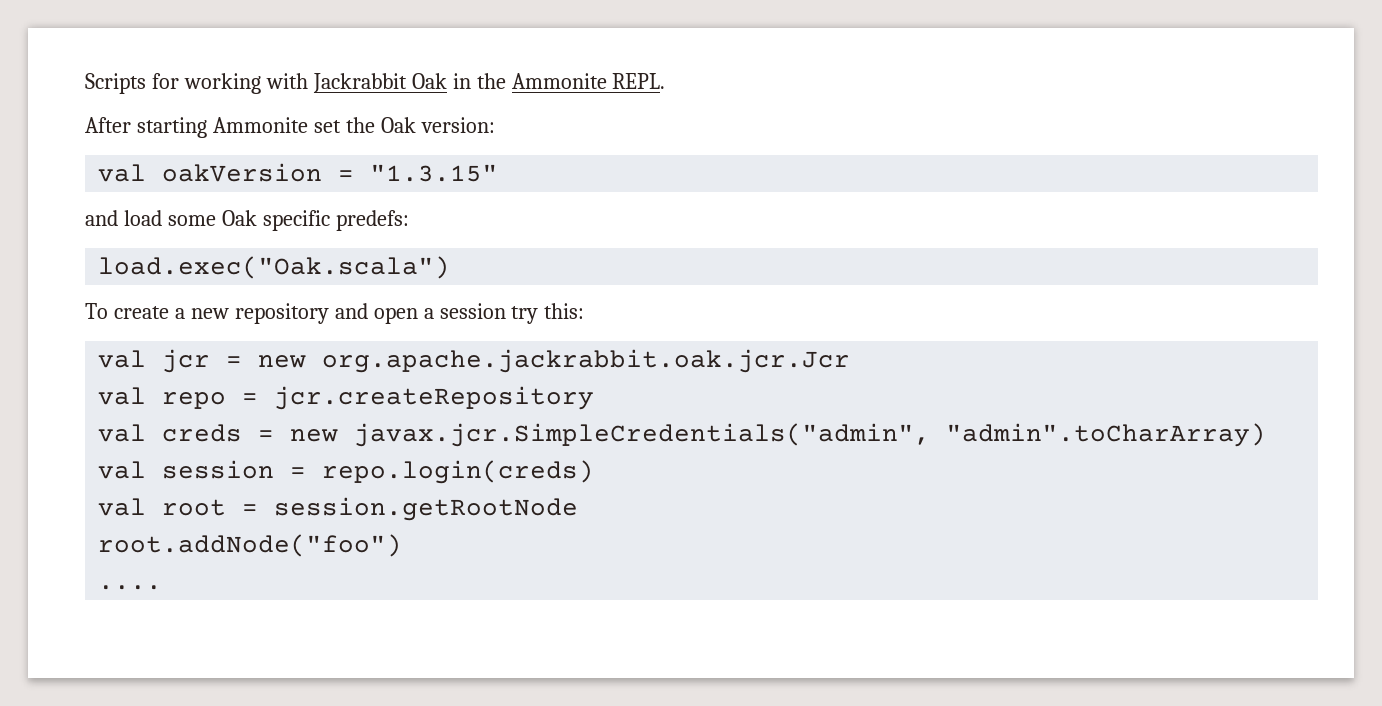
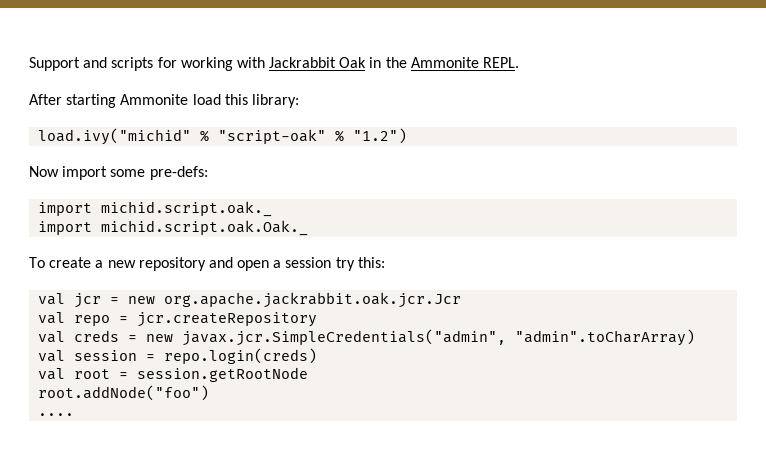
- Scripts for working with Jackrabbit Oak in the Ammonite REPL.
+ Support and scripts for working with Jackrabbit Oak in the Ammonite REPL.
- After starting Ammonite set the Oak version:
- val oakVersion = "1.3.15"
- and load some Oak specific predefs:
- load.exec("Oak.scala")
+ After starting Ammonite load this library:
+ load.ivy("michid" % "script-oak" % "1.2")
+ Now import some pre-defs:
+ import michid.script.oak._
+ import michid.script.oak.Oak._

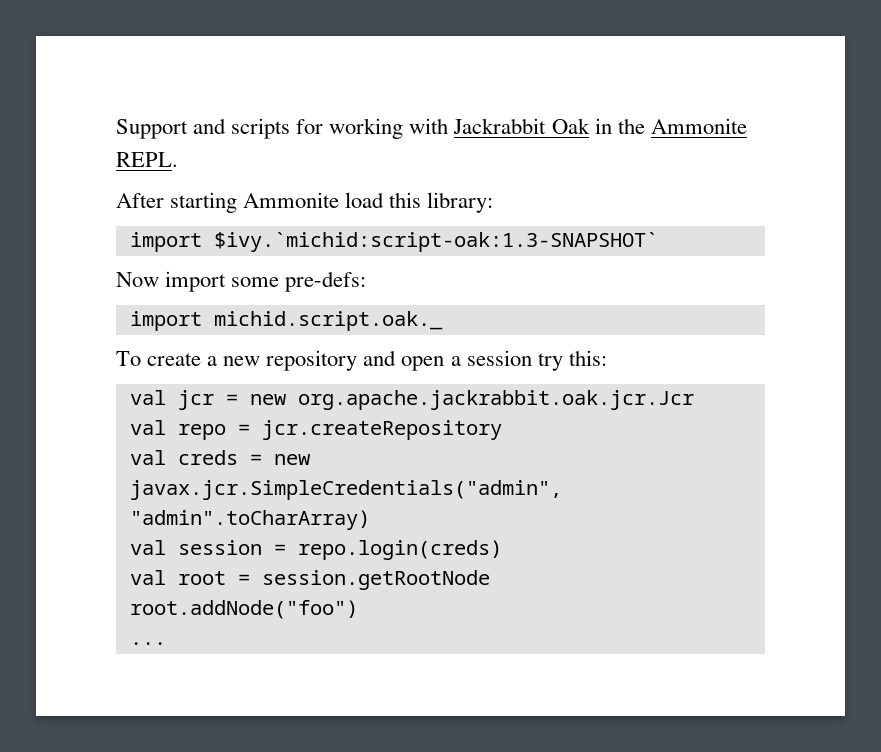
- load.ivy("michid" % "script-oak" % "1.2")
+ import $ivy.`michid:script-oak:1.3-SNAPSHOT`
- import michid.script.oak.Oak._
- ....
+ ...

